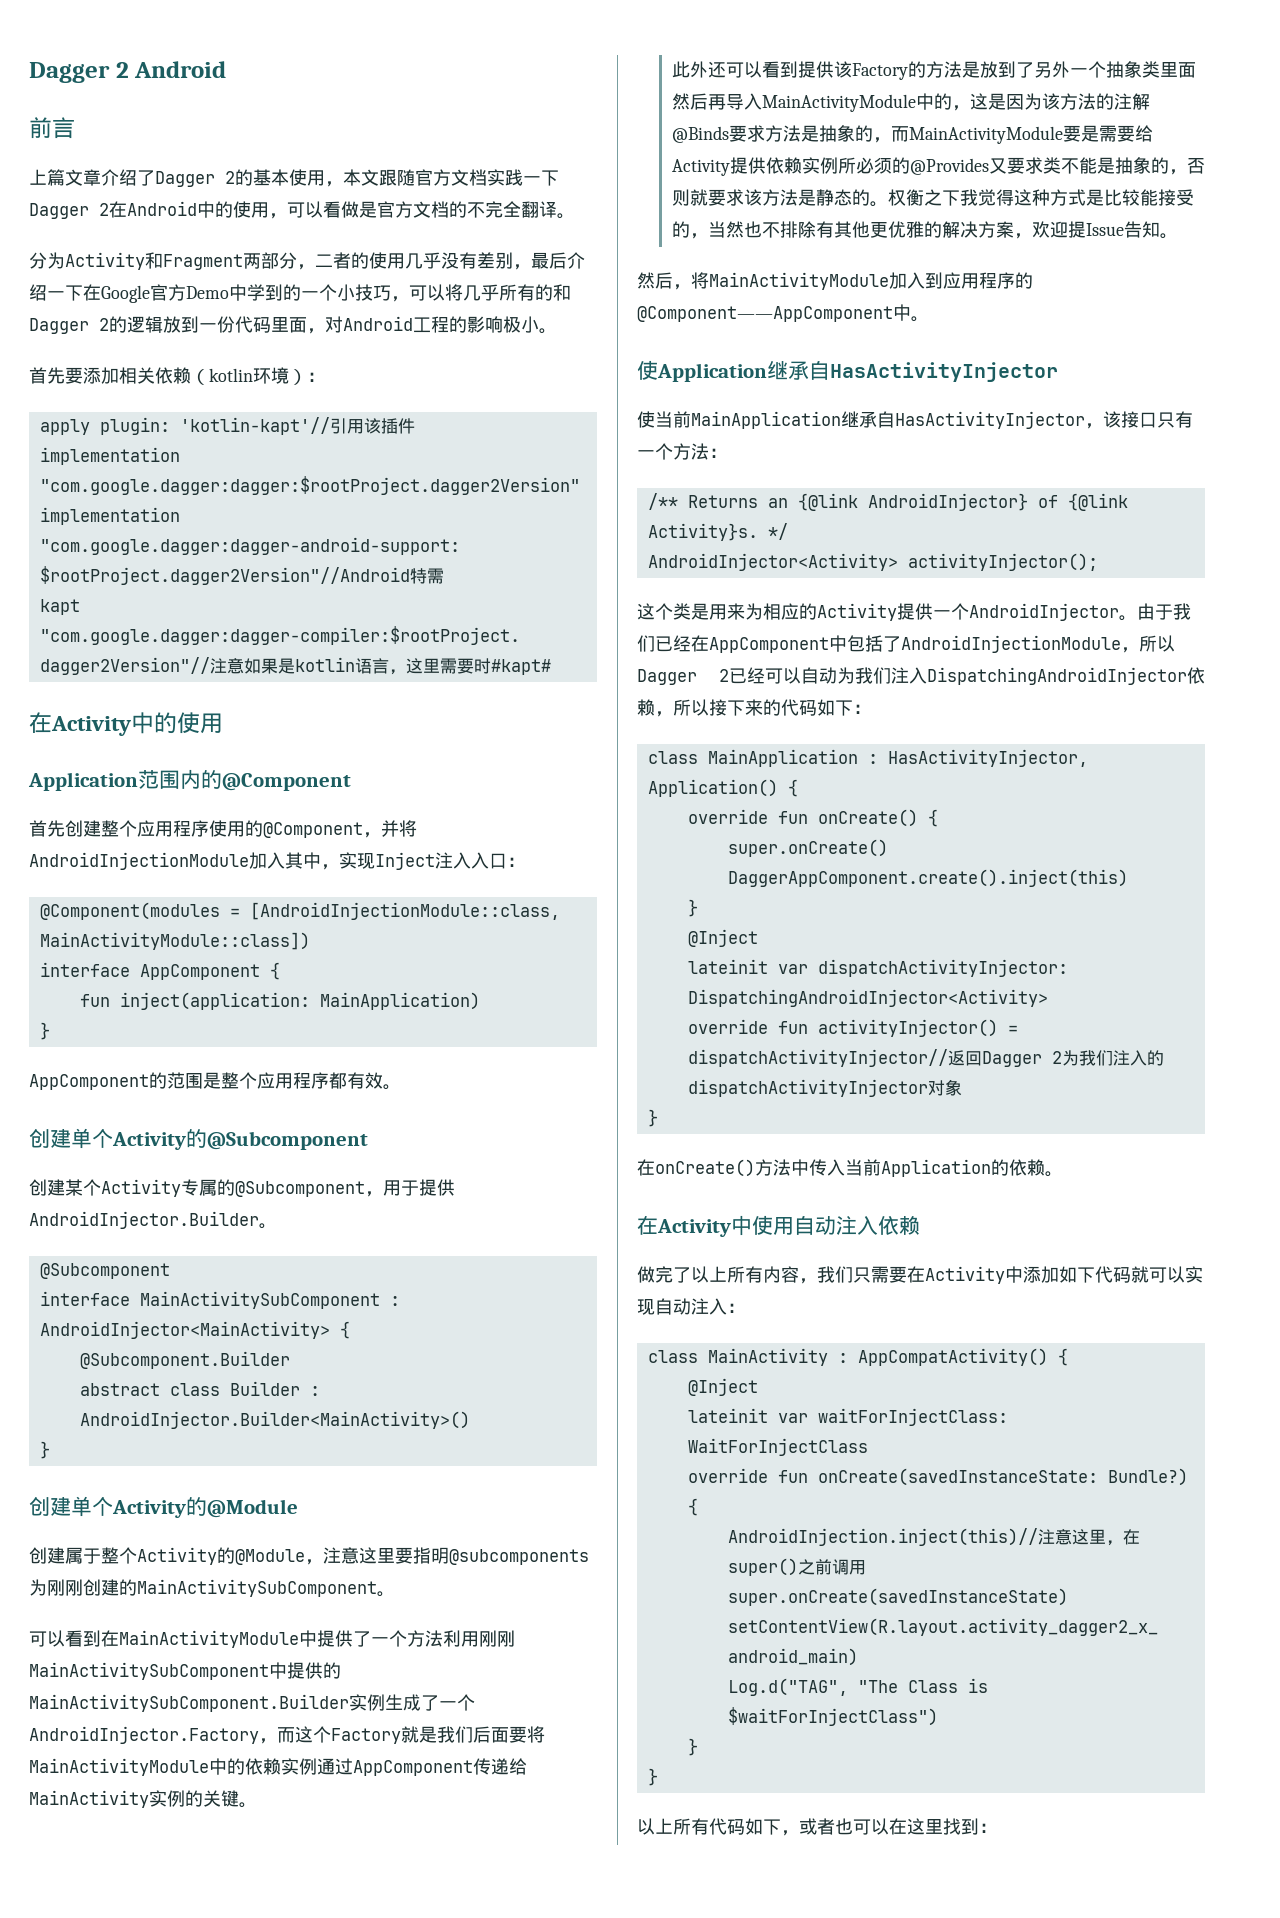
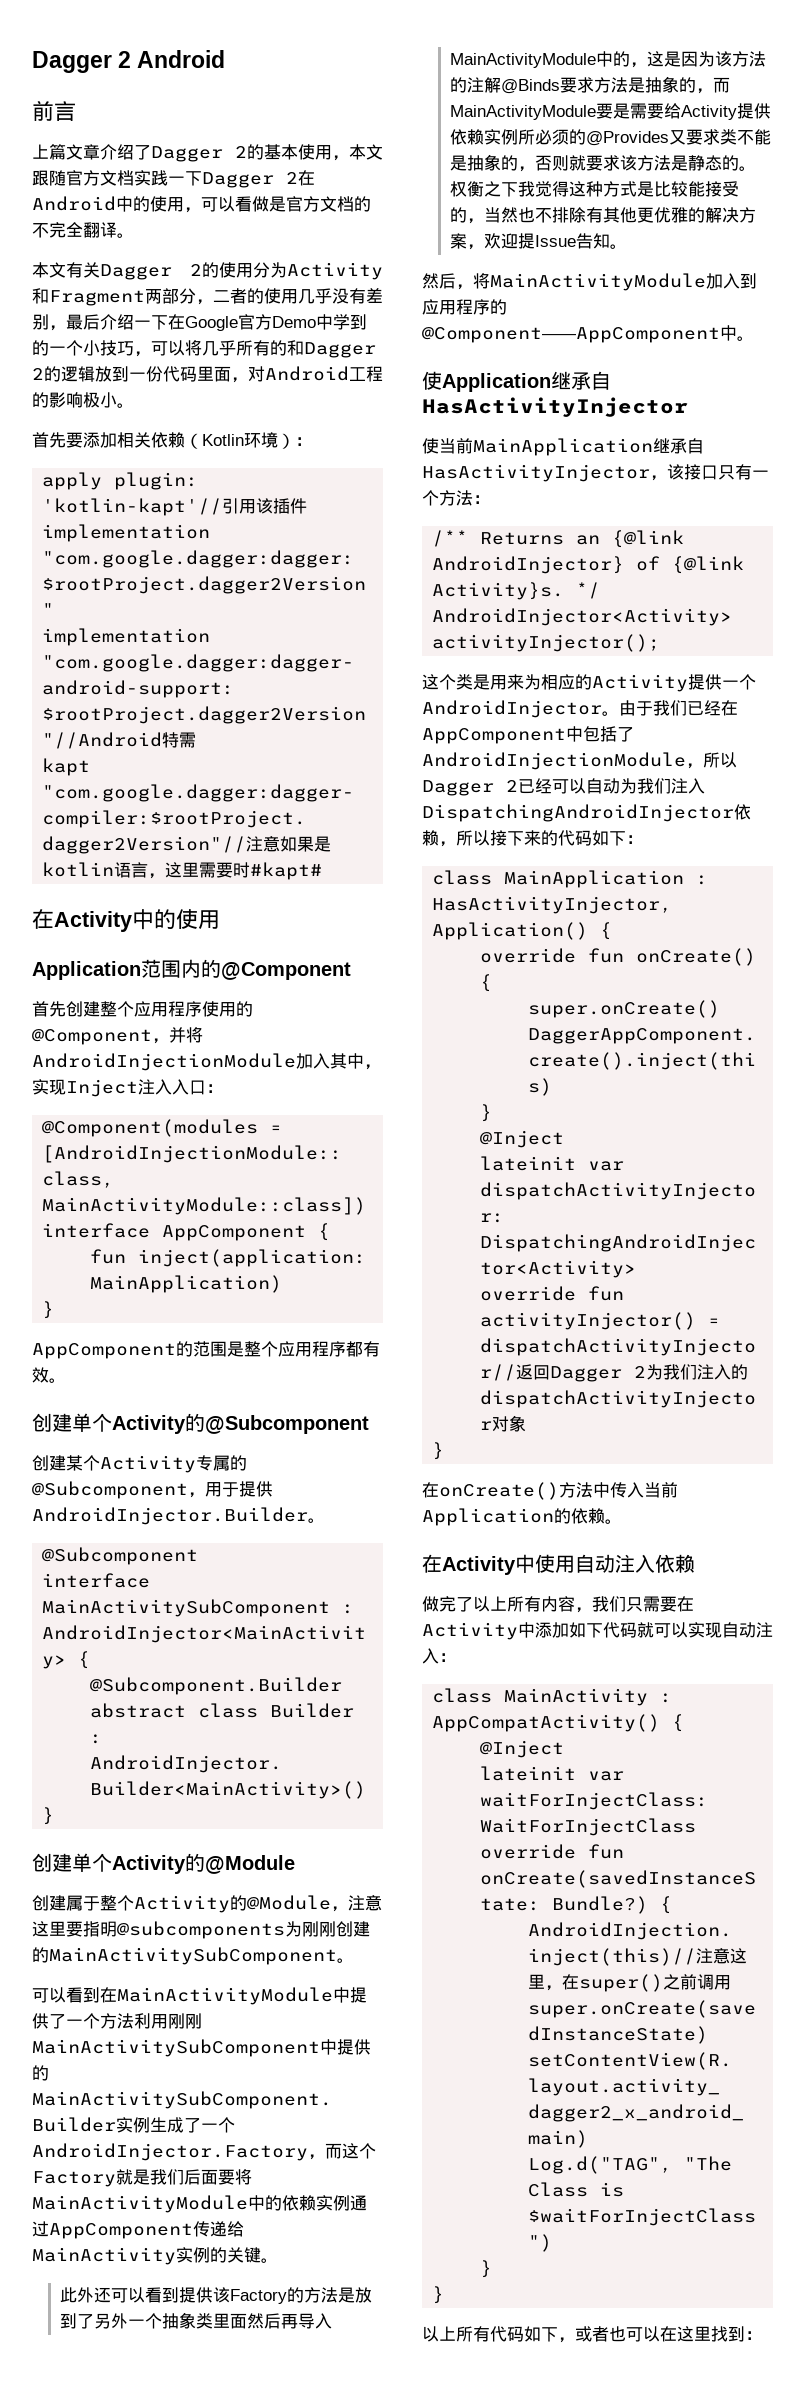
- 分为Activity和Fragment两部分，二者的使用几乎没有差别，最后介绍一下在Google官方Demo中学到的一个小技巧，可以将几乎所有的和Dagger 2的逻辑放到一份代码里面，对Android工程的影响极小。
+ 本文有关Dagger 2的使用分为Activity和Fragment两部分，二者的使用几乎没有差别，最后介绍一下在Google官方Demo中学到的一个小技巧，可以将几乎所有的和Dagger 2的逻辑放到一份代码里面，对Android工程的影响极小。
- 首先要添加相关依赖（kotlin环境）：
+ 首先要添加相关依赖（Kotlin环境）：

